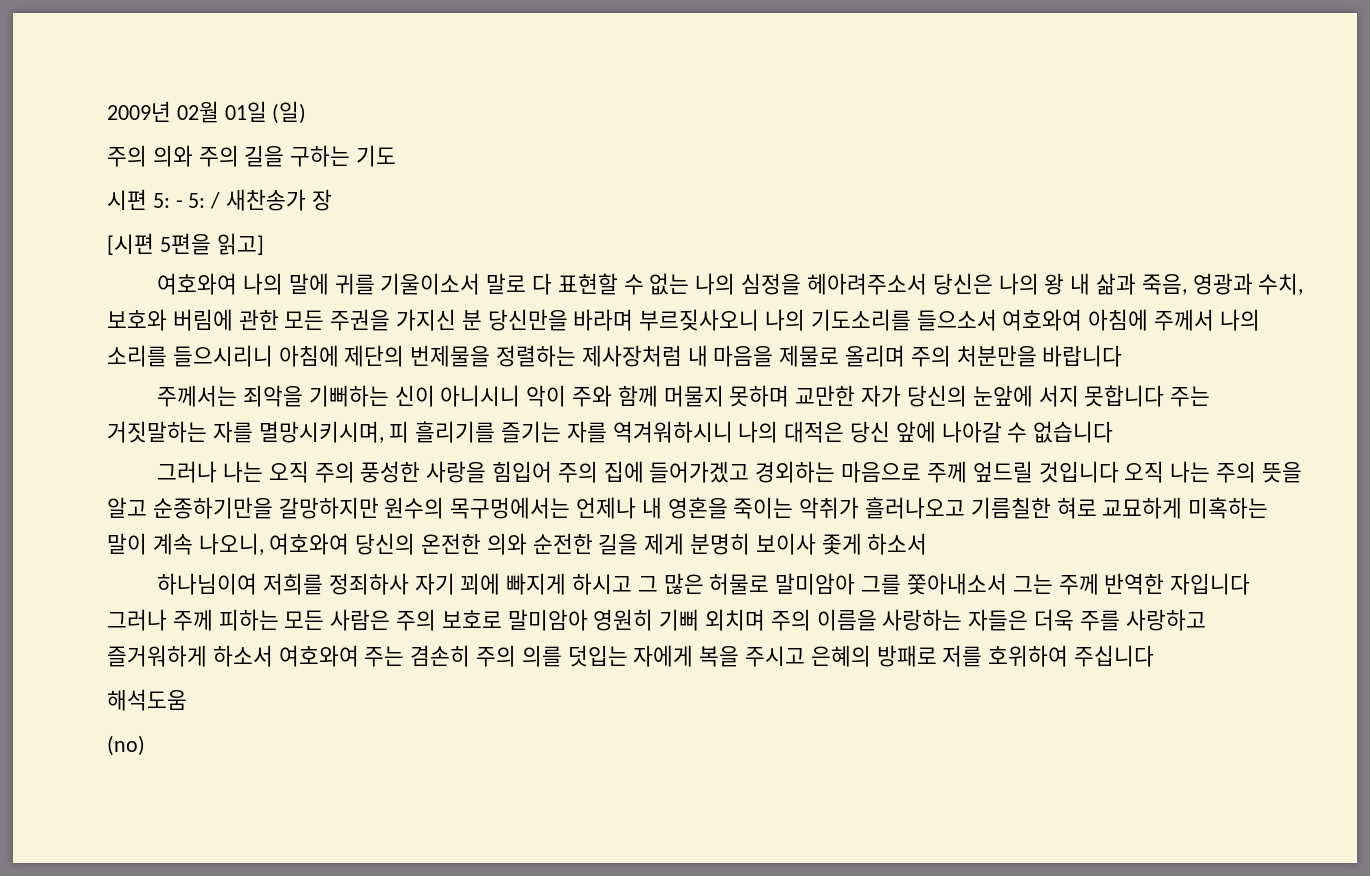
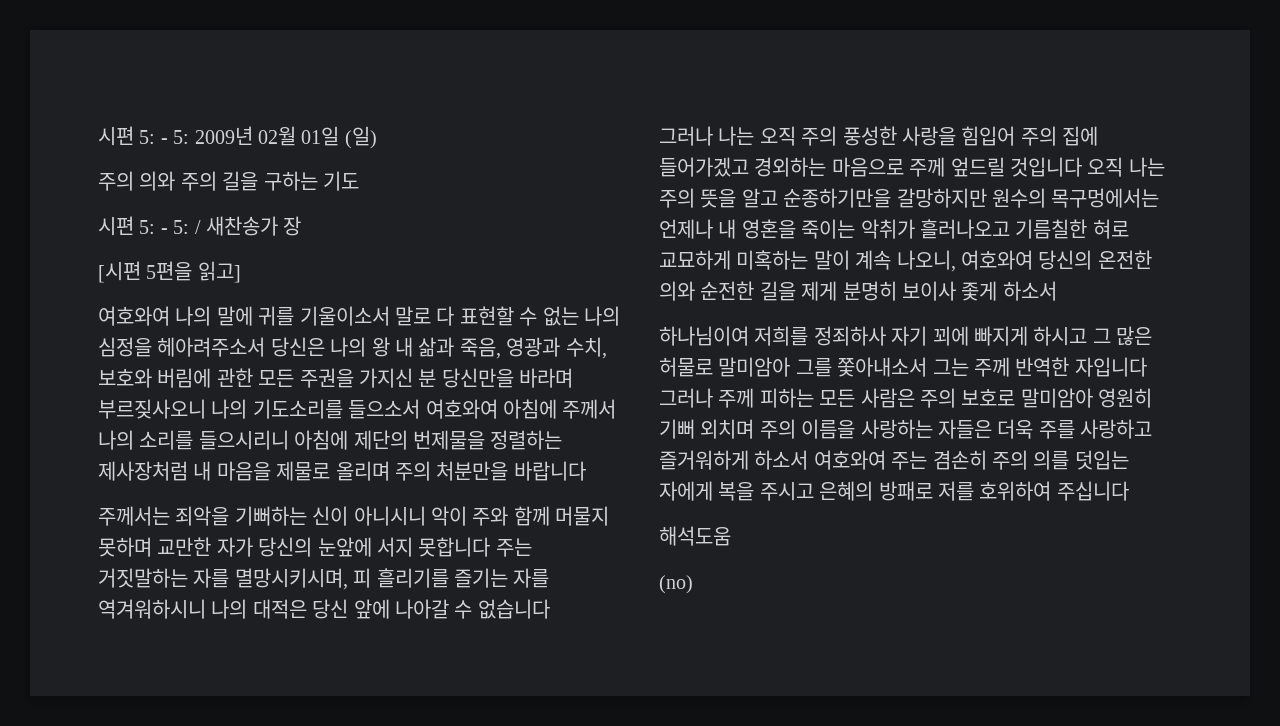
- 2009년 02월 01일 (일)
+ 시편 5: - 5: 2009년 02월 01일 (일)

